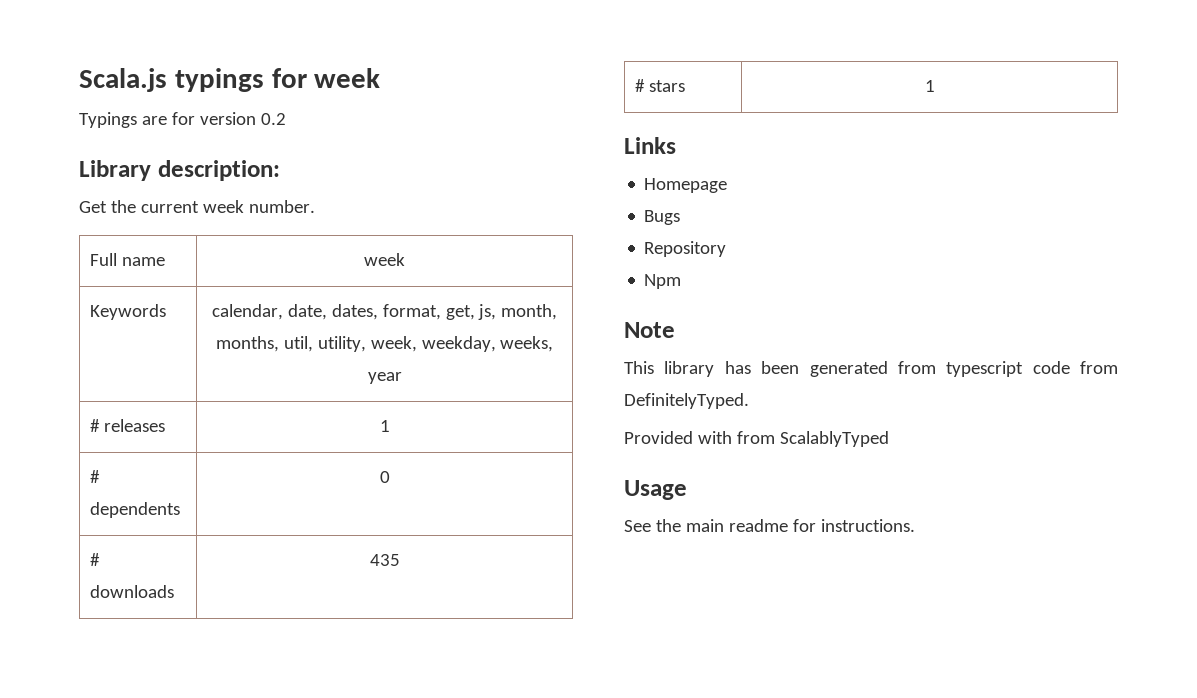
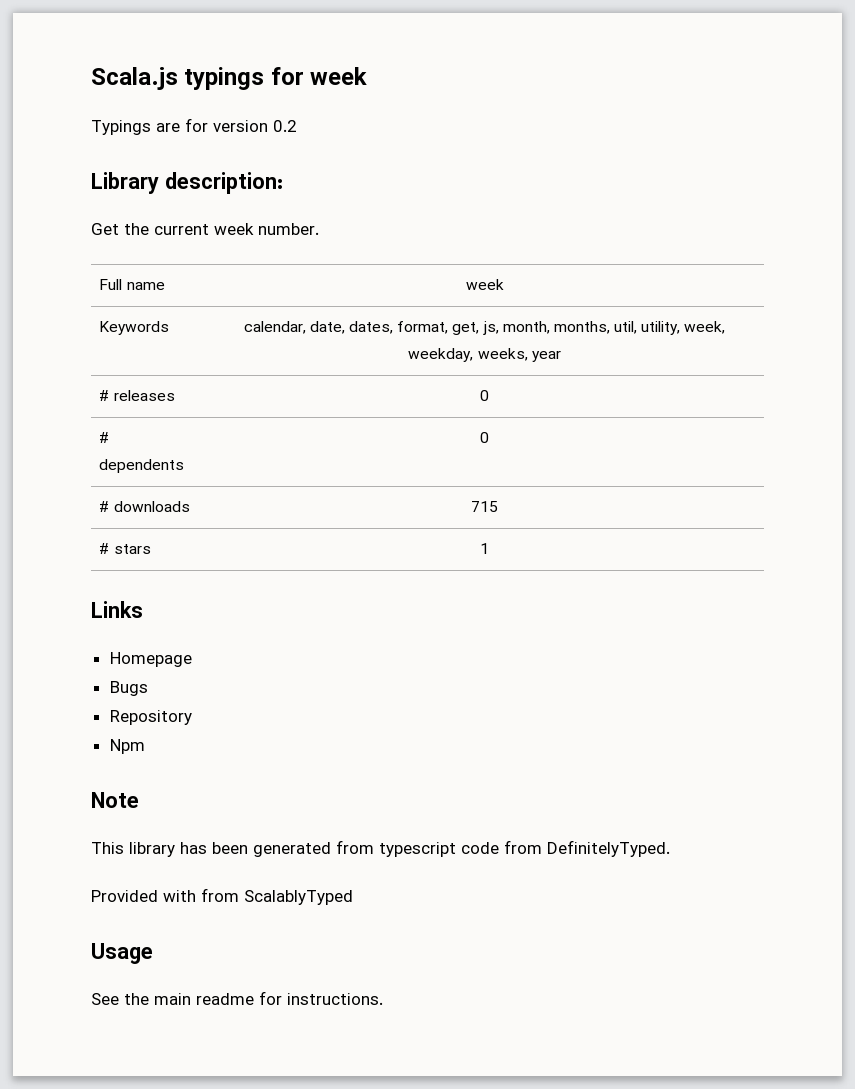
- # releases | 1
+ # releases | 0
- # downloads | 435
+ # downloads | 715

